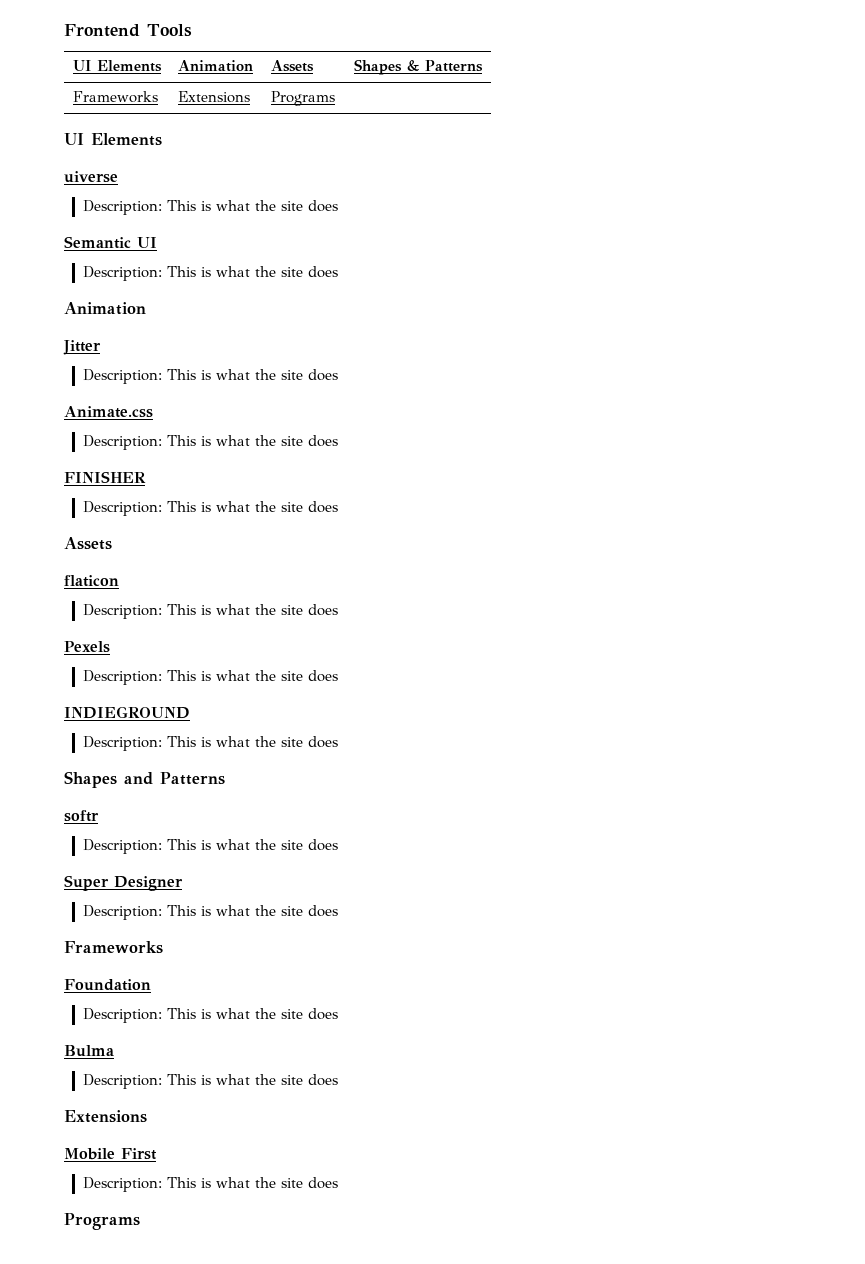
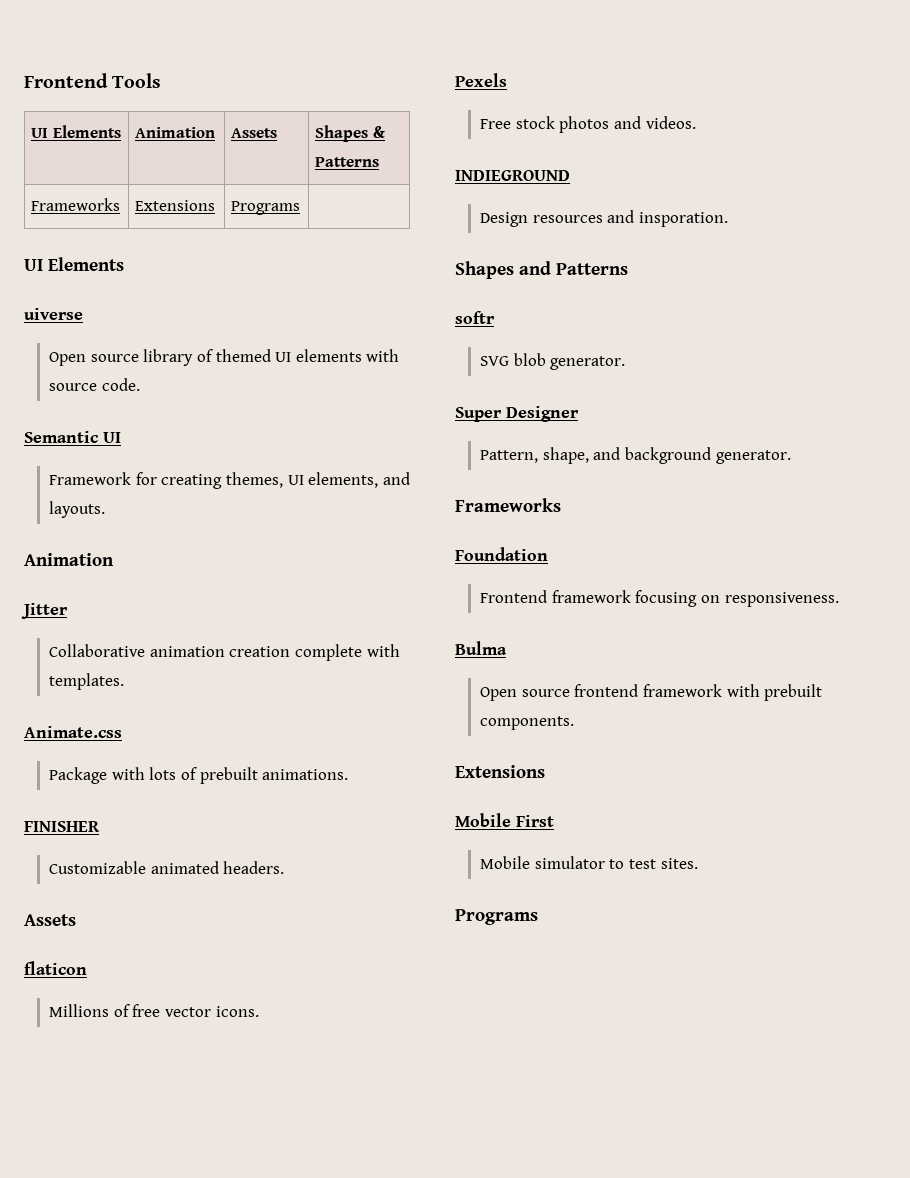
  uiverse
- Description: This is what the site does
+ Open source library of themed UI elements with source code.
  Semantic UI
- Description: This is what the site does
+ Framework for creating themes, UI elements, and layouts.
  Animation
  Jitter
- Description: This is what the site does
+ Collaborative animation creation complete with templates.
  Animate.css
- Description: This is what the site does
+ Package with lots of prebuilt animations.
  FINISHER
- Description: This is what the site does
+ Customizable animated headers.
  Assets
  flaticon
- Description: This is what the site does
+ Millions of free vector icons.
  Pexels
- Description: This is what the site does
+ Free stock photos and videos.
  INDIEGROUND
- Description: This is what the site does
+ Design resources and insporation.
  Shapes and Patterns
  softr
- Description: This is what the site does
+ SVG blob generator.
  Super Designer
- Description: This is what the site does
+ Pattern, shape, and background generator.
  Frameworks
  Foundation
- Description: This is what the site does
+ Frontend framework focusing on responsiveness.
  Bulma
- Description: This is what the site does
+ Open source frontend framework with prebuilt components.
  Extensions
  Mobile First
- Description: This is what the site does
+ Mobile simulator to test sites.

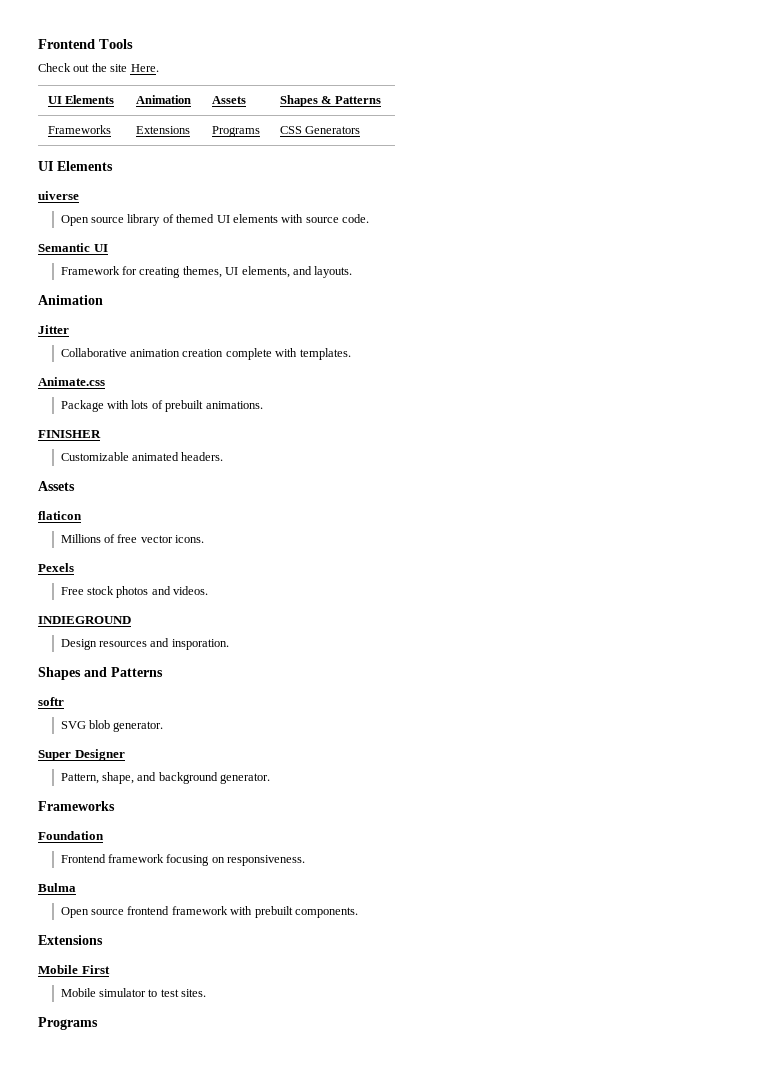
+ Check out the site Here.
- Frameworks | Extensions | Programs |
+ Frameworks | Extensions | Programs | CSS Generators

